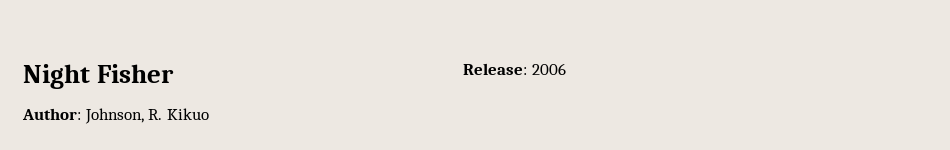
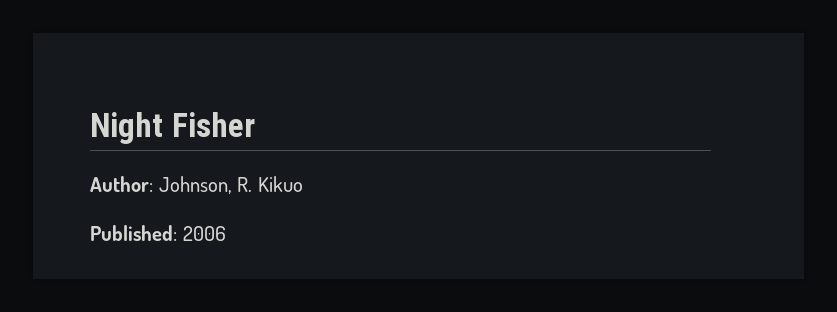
- Release: 2006
+ Published: 2006

